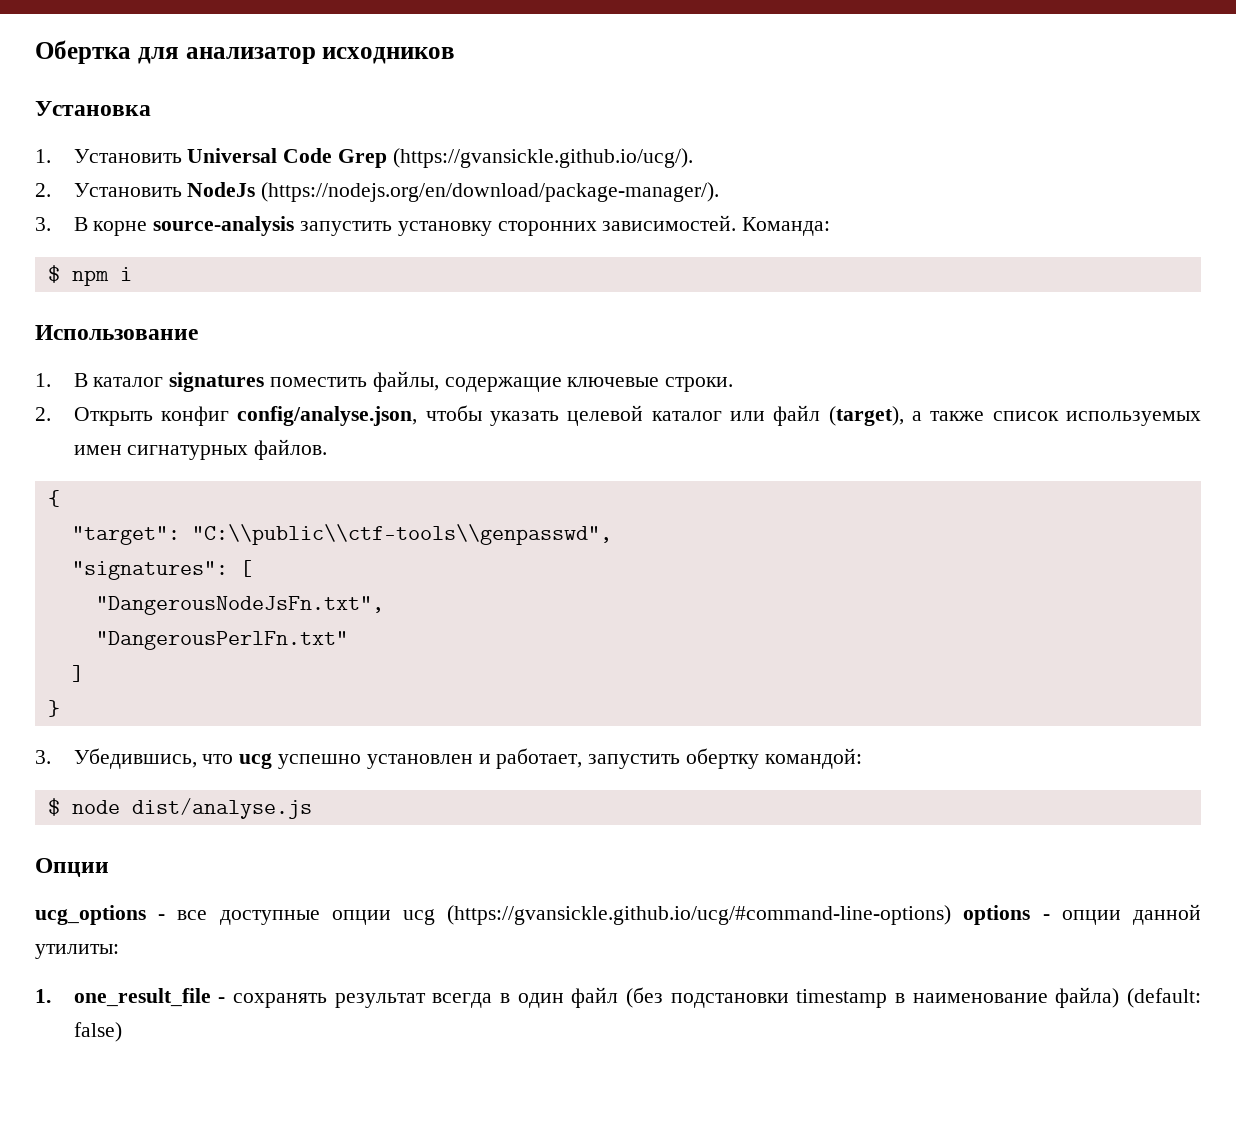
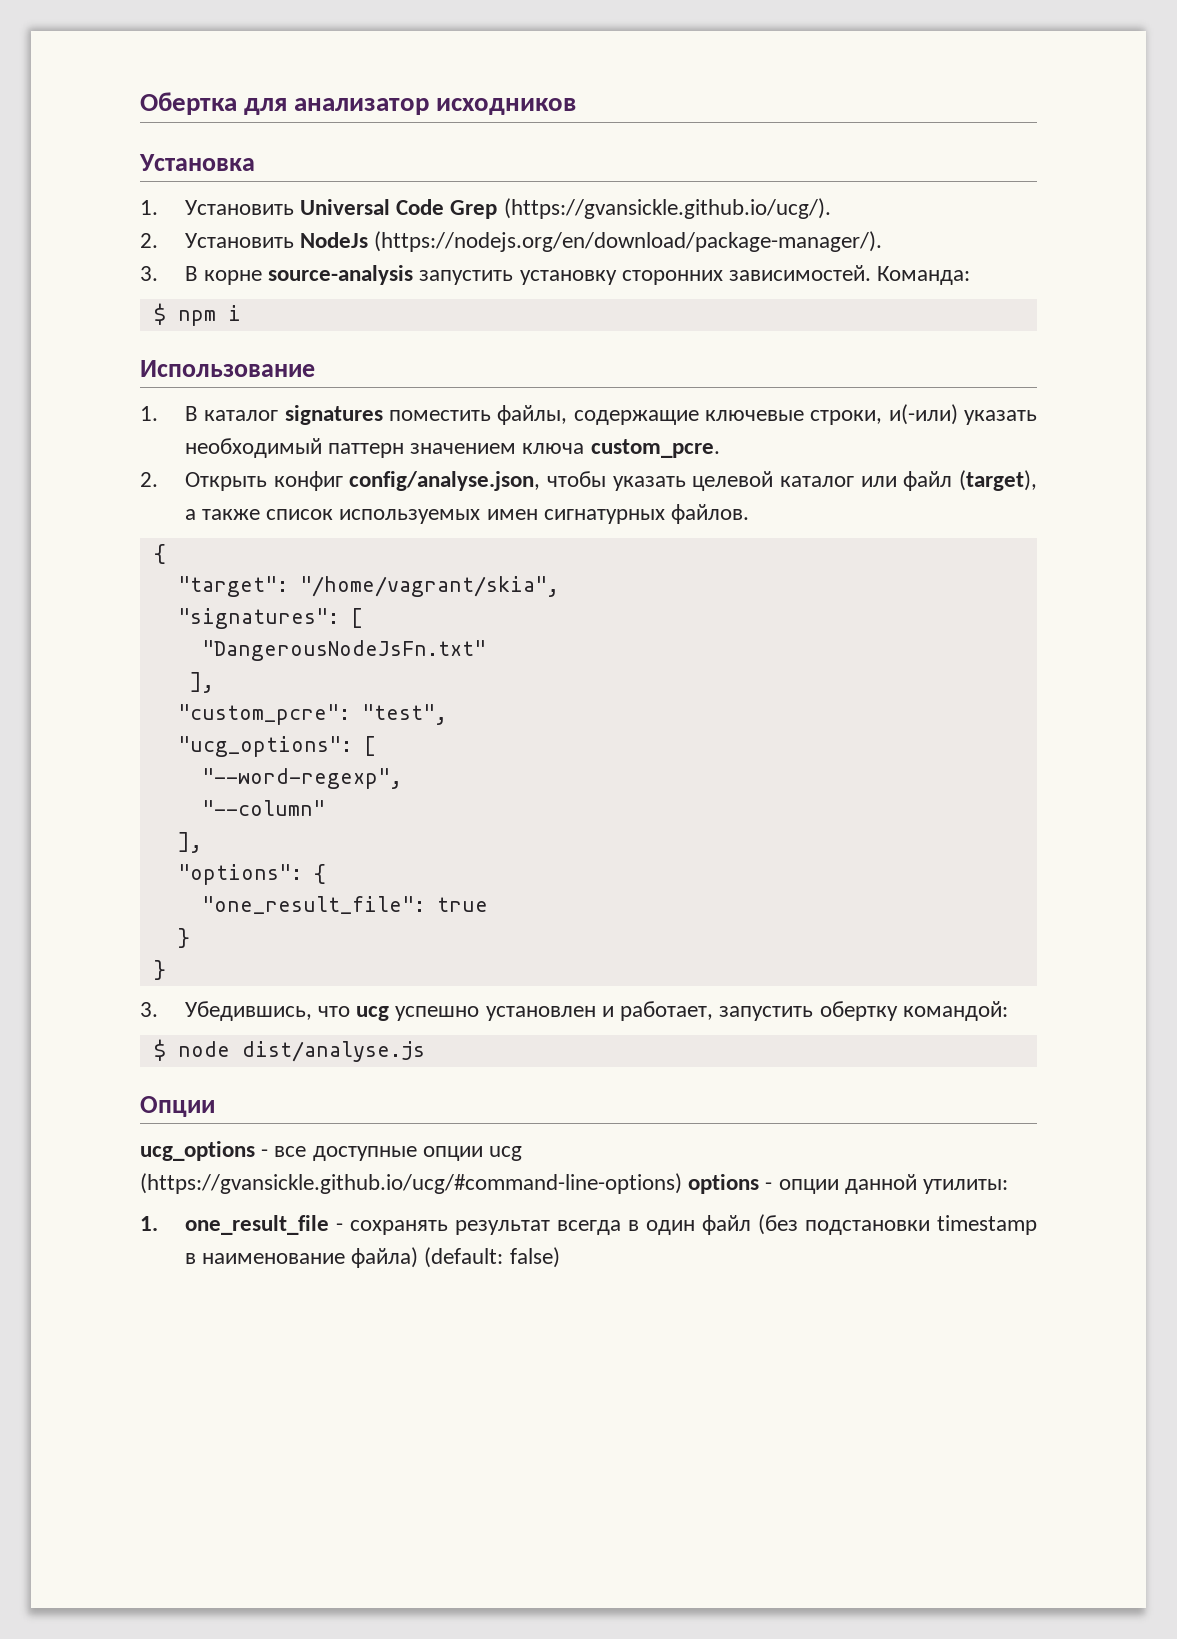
- 1. В каталог signatures поместить файлы, содержащие ключевые строки.
+ 1. В каталог signatures поместить файлы, содержащие ключевые строки, и(-или) указать необходимый паттерн значением ключа custom_pcre.
- "target": "C:\\public\\ctf-tools\\genpasswd",
+ "target": "/home/vagrant/skia",
- "DangerousNodeJsFn.txt",
- "DangerousPerlFn.txt"
- ]
+ "DangerousNodeJsFn.txt"
+ ],
+ "custom_pcre": "test",
+ "ucg_options": [
+ "--word-regexp",
+ "--column"
+ ],
+ "options": {
+ "one_result_file": true
+ }

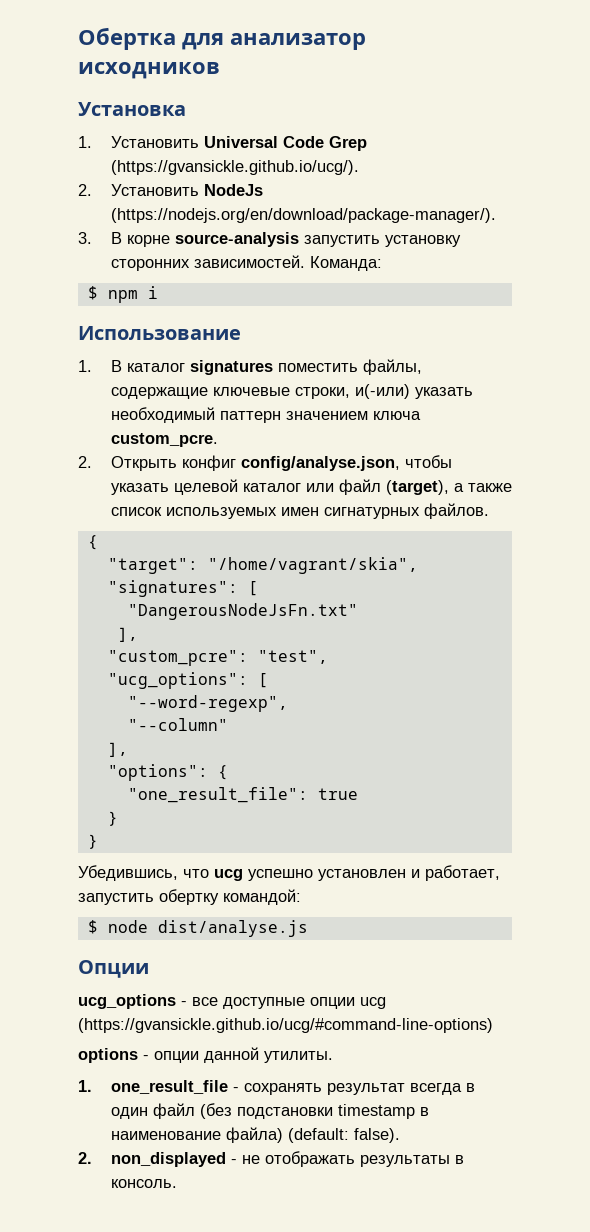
- 3. Убедившись, что ucg успешно установлен и работает, запустить обертку командой:
+ Убедившись, что ucg успешно установлен и работает, запустить обертку командой:
- ucg_options - все доступные опции ucg (https://gvansickle.github.io/ucg/#command-line-options) options - опции данной утилиты:
+ ucg_options - все доступные опции ucg (https://gvansickle.github.io/ucg/#command-line-options)
+ options - опции данной утилиты.
- 1. one_result_file - сохранять результат всегда в один файл (без подстановки timestamp в наименование файла) (default: false)
+ 1. one_result_file - сохранять результат всегда в один файл (без подстановки timestamp в наименование файла) (default: false).
+ 2. non_displayed - не отображать результаты в консоль.

